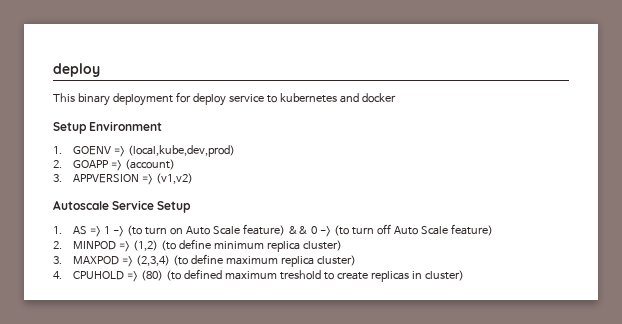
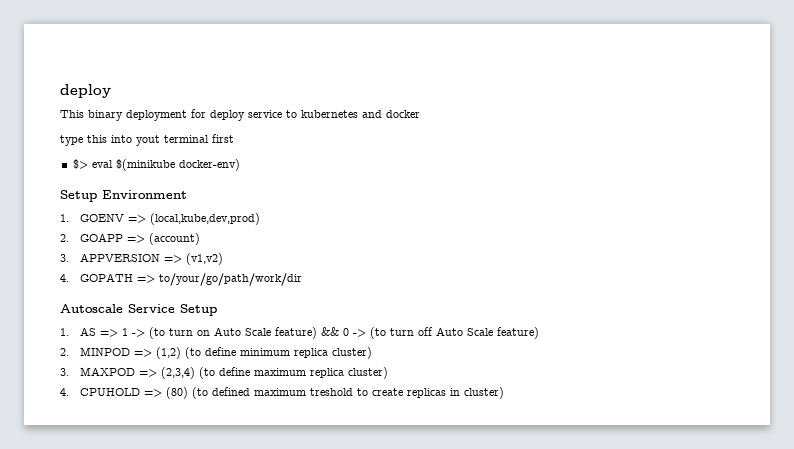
+ type this into yout terminal first
+ $> eval $(minikube docker-env)
+ 4. GOPATH => to/your/go/path/work/dir

